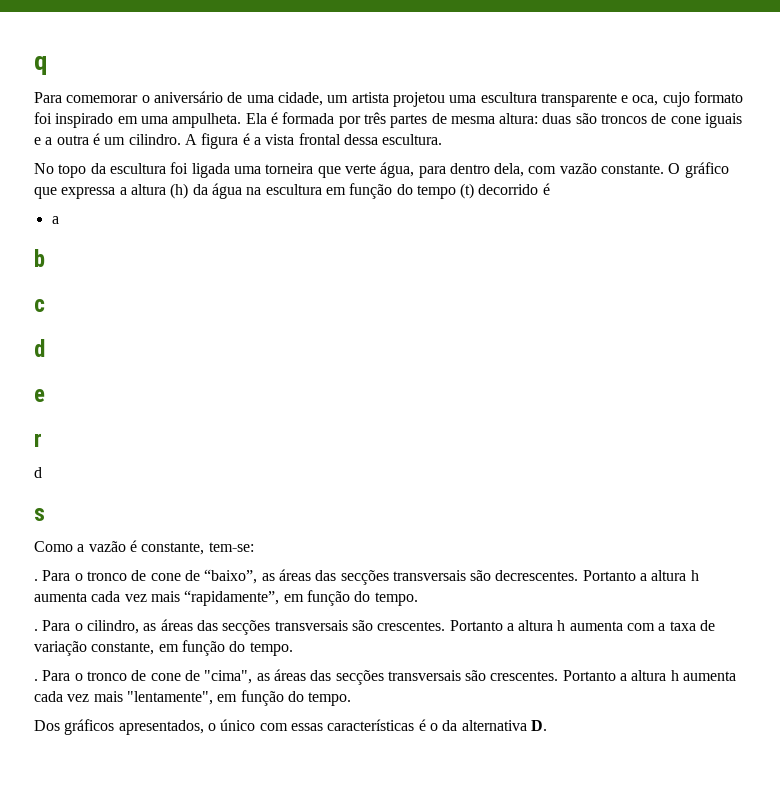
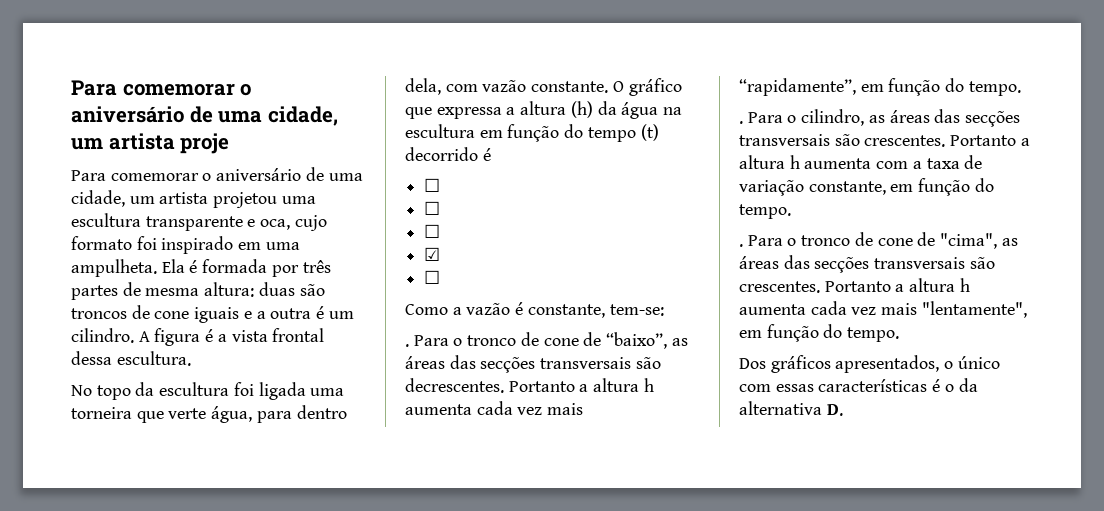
- q
+ Para comemorar o aniversário de uma cidade, um artista proje
  O gráfico que expressa a altura (h) da água na escultura em função do tempo (t) decorrido é
- a
- b
- c
- d
- e
- r
- d
- s
+ ☐
+ ☐
+ ☐
+ ☑
+ ☐

